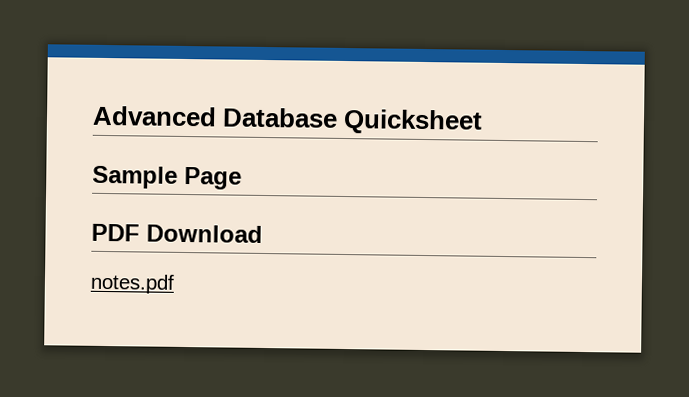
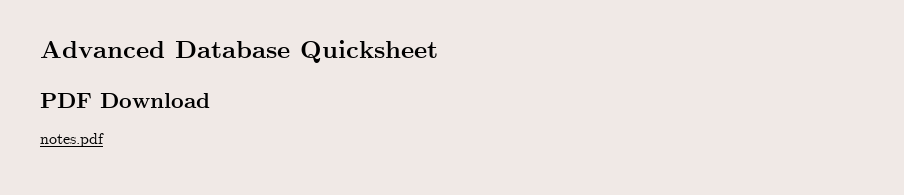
- Sample Page

